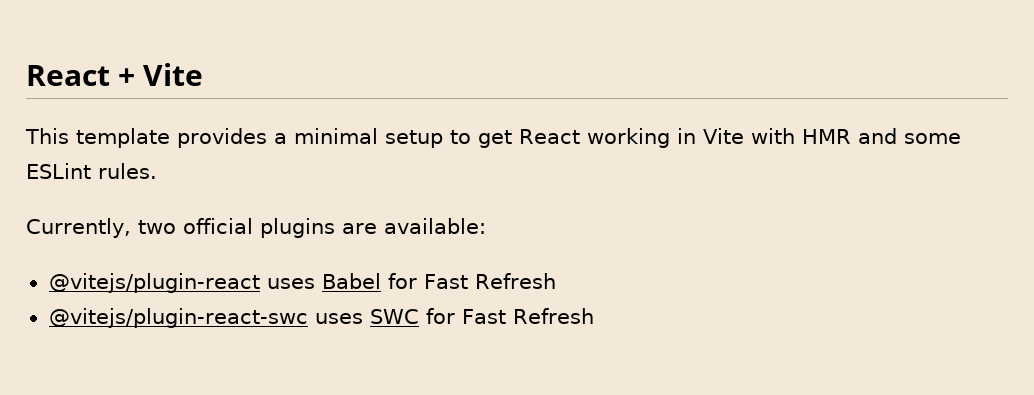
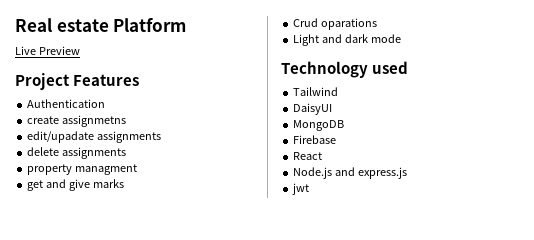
- React + Vite
- This template provides a minimal setup to get React working in Vite with HMR and some ESLint rules.
- Currently, two official plugins are available:
- @vitejs/plugin-react uses Babel for Fast Refresh
- @vitejs/plugin-react-swc uses SWC for Fast Refresh
+ Real estate Platform
+ Live Preview
+ Project Features
+ Authentication
+ create assignmetns
+ edit/upadate assignments
+ delete assignments
+ property managment
+ get and give marks
+ Crud oparations
+ Light and dark mode
+ Technology used
+ Tailwind
+ DaisyUI
+ MongoDB
+ Firebase
+ React
+ Node.js and express.js
+ jwt

